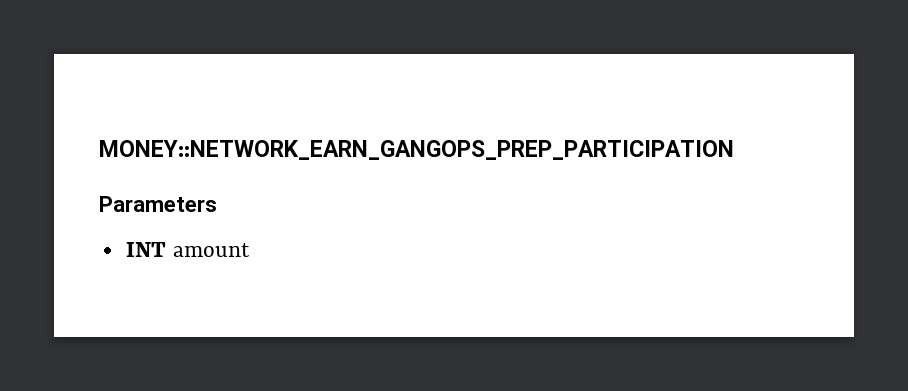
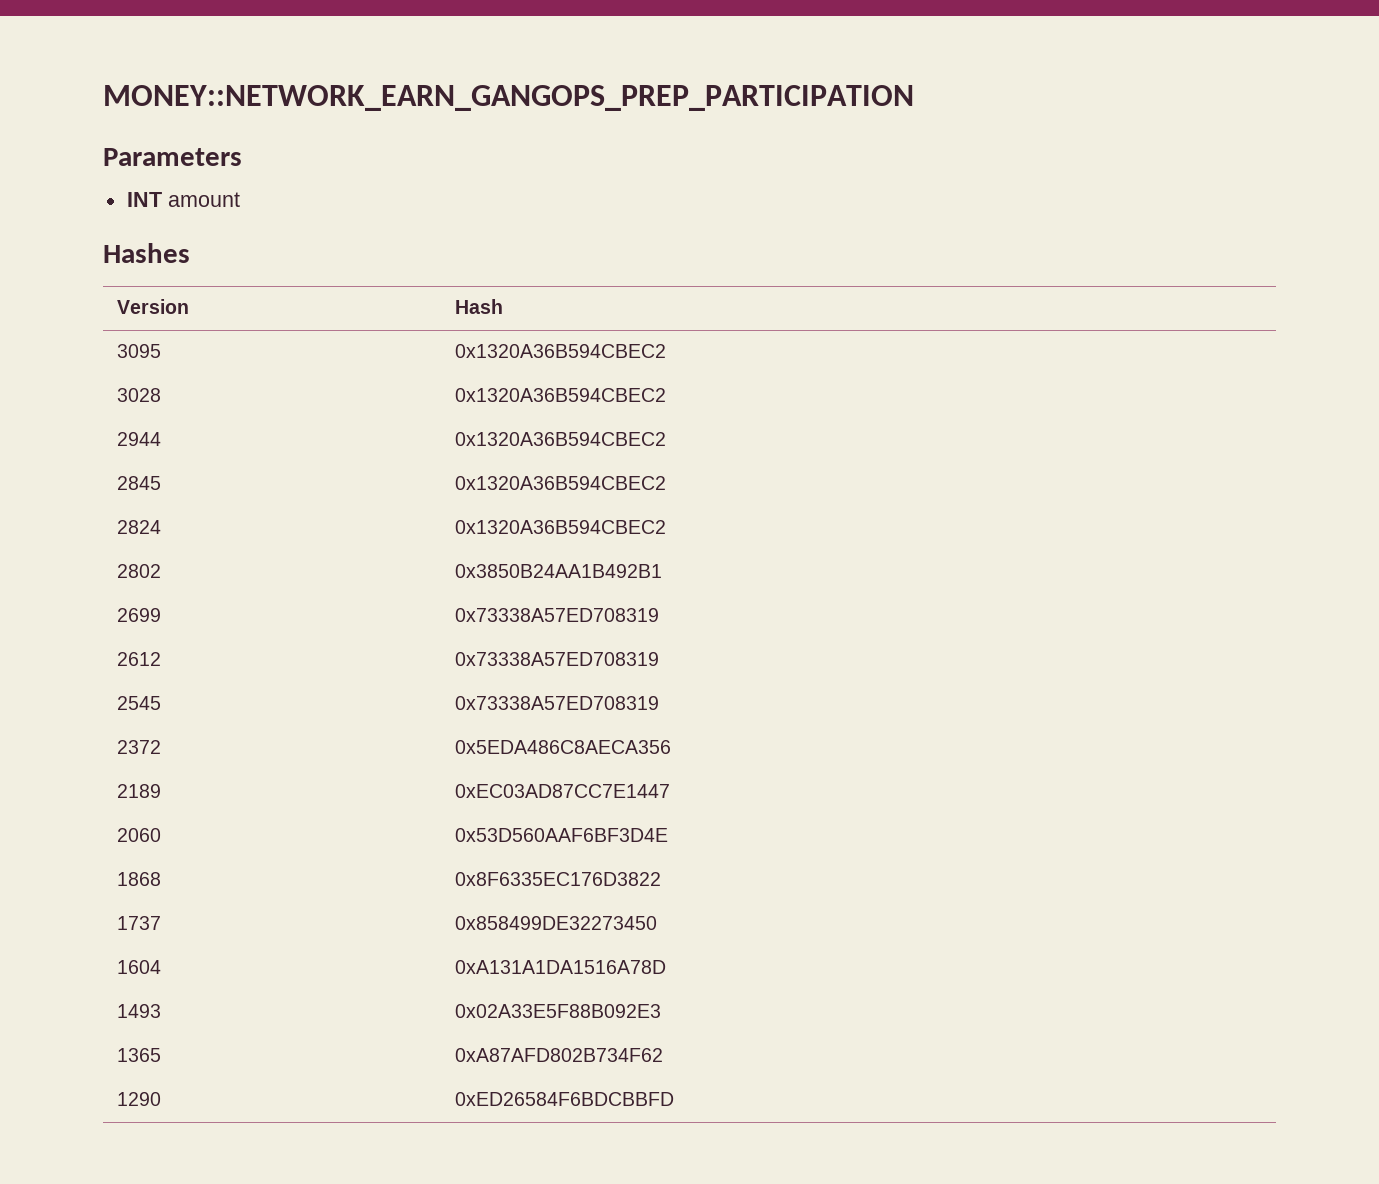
+ Hashes
+ Version | Hash
+ 3095 | 0x1320A36B594CBEC2
+ 3028 | 0x1320A36B594CBEC2
+ 2944 | 0x1320A36B594CBEC2
+ 2845 | 0x1320A36B594CBEC2
+ 2824 | 0x1320A36B594CBEC2
+ 2802 | 0x3850B24AA1B492B1
+ 2699 | 0x73338A57ED708319
+ 2612 | 0x73338A57ED708319
+ 2545 | 0x73338A57ED708319
+ 2372 | 0x5EDA486C8AECA356
+ 2189 | 0xEC03AD87CC7E1447
+ 2060 | 0x53D560AAF6BF3D4E
+ 1868 | 0x8F6335EC176D3822
+ 1737 | 0x858499DE32273450
+ 1604 | 0xA131A1DA1516A78D
+ 1493 | 0x02A33E5F88B092E3
+ 1365 | 0xA87AFD802B734F62
+ 1290 | 0xED26584F6BDCBBFD

